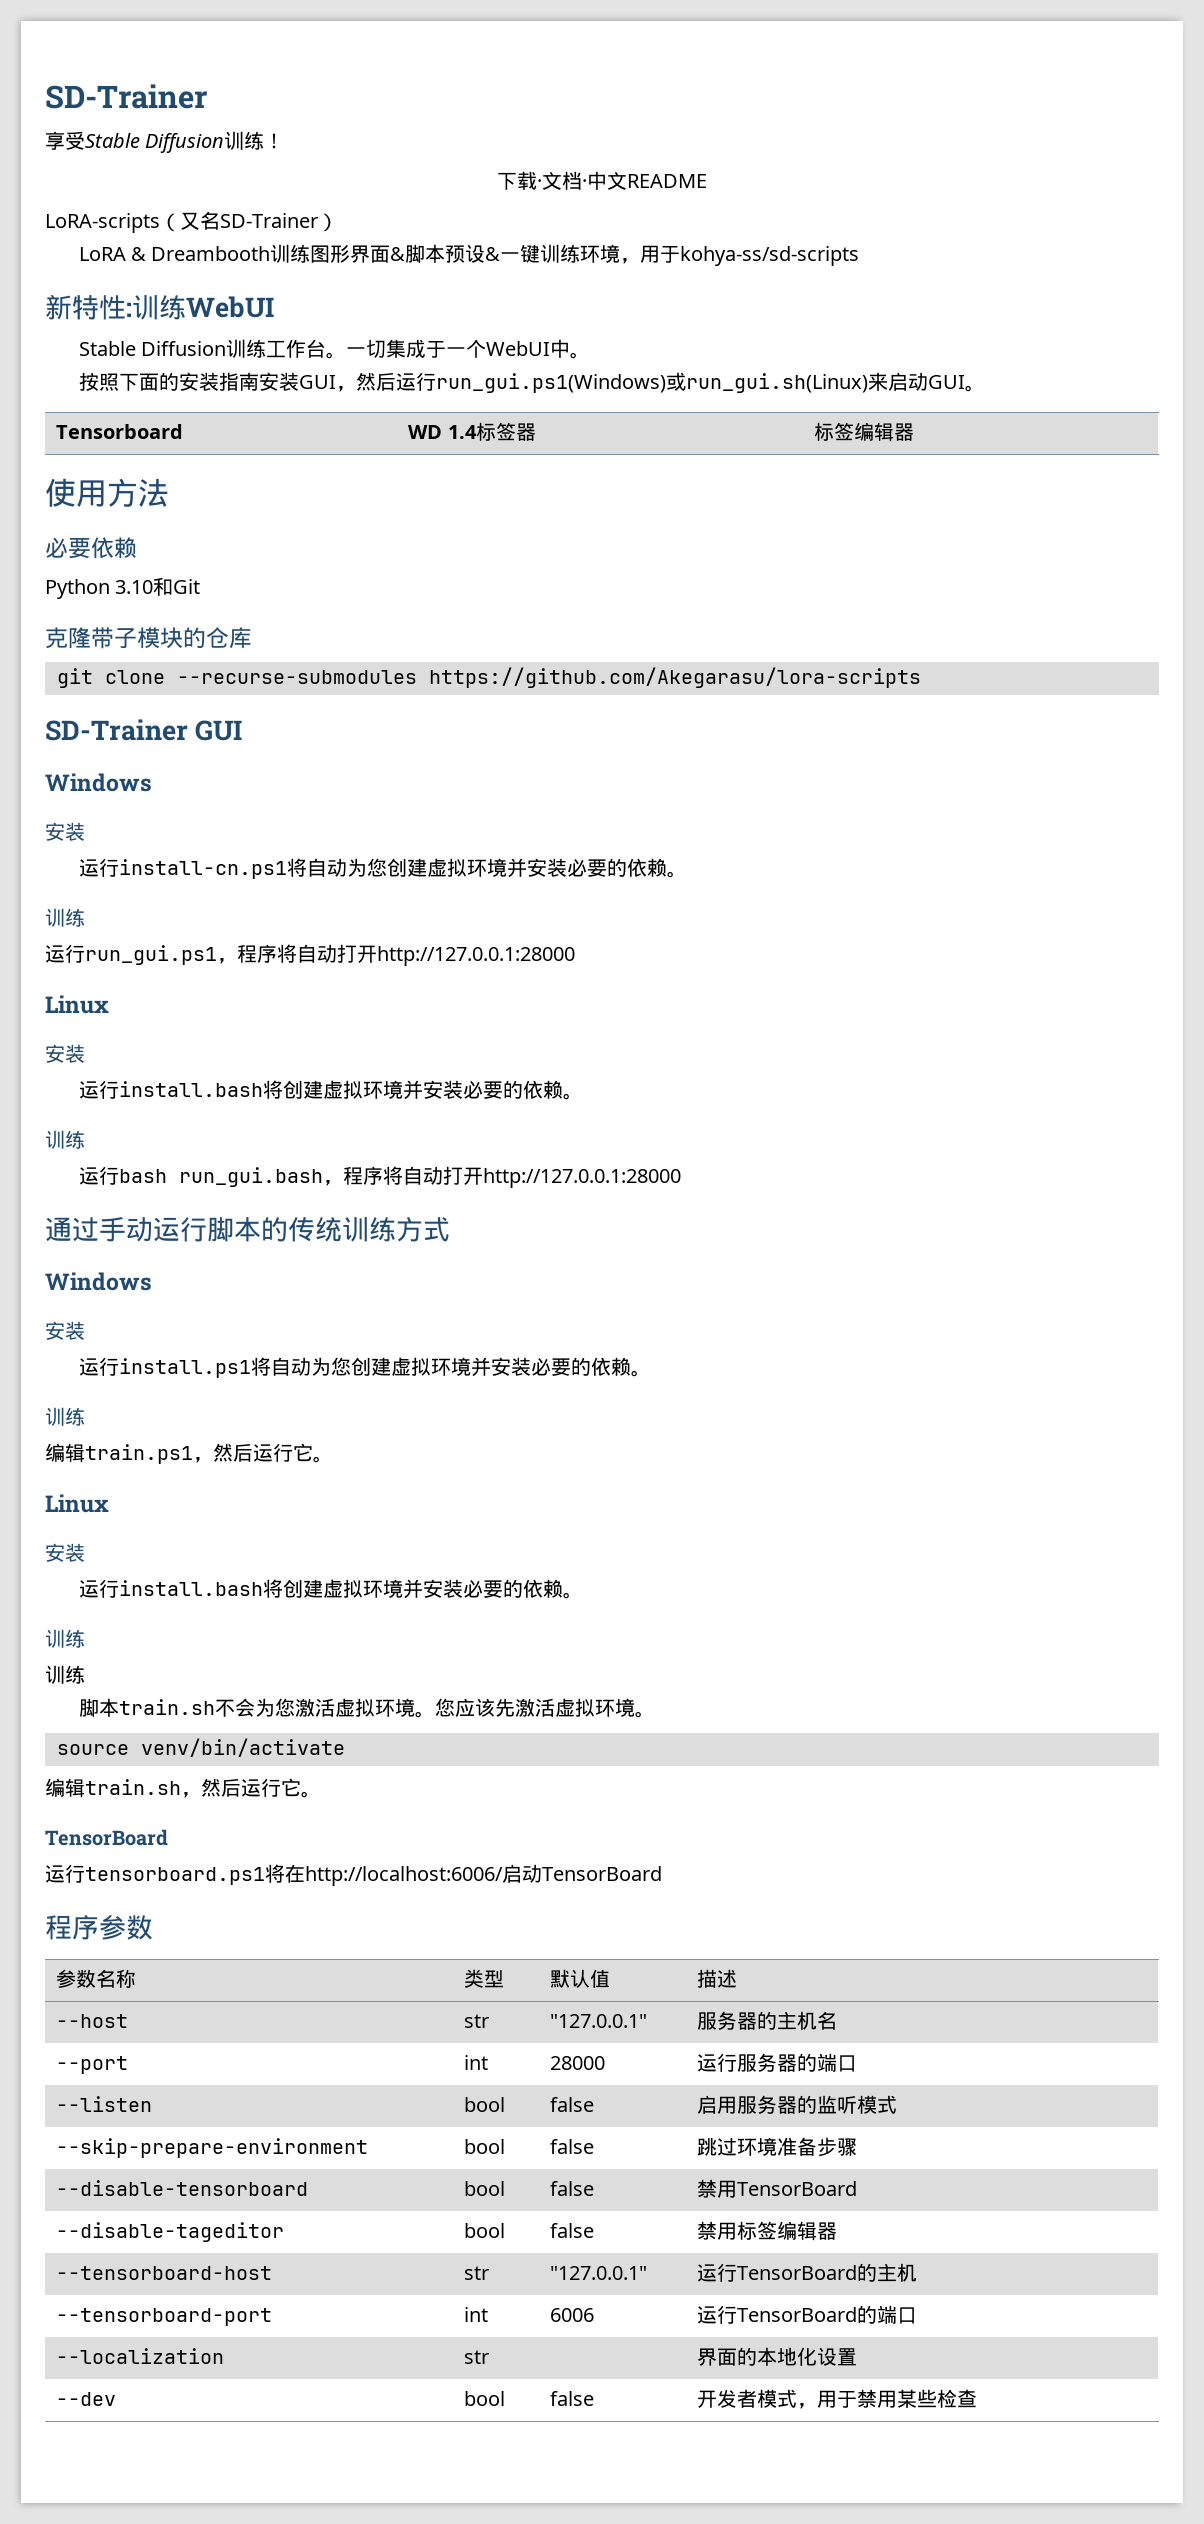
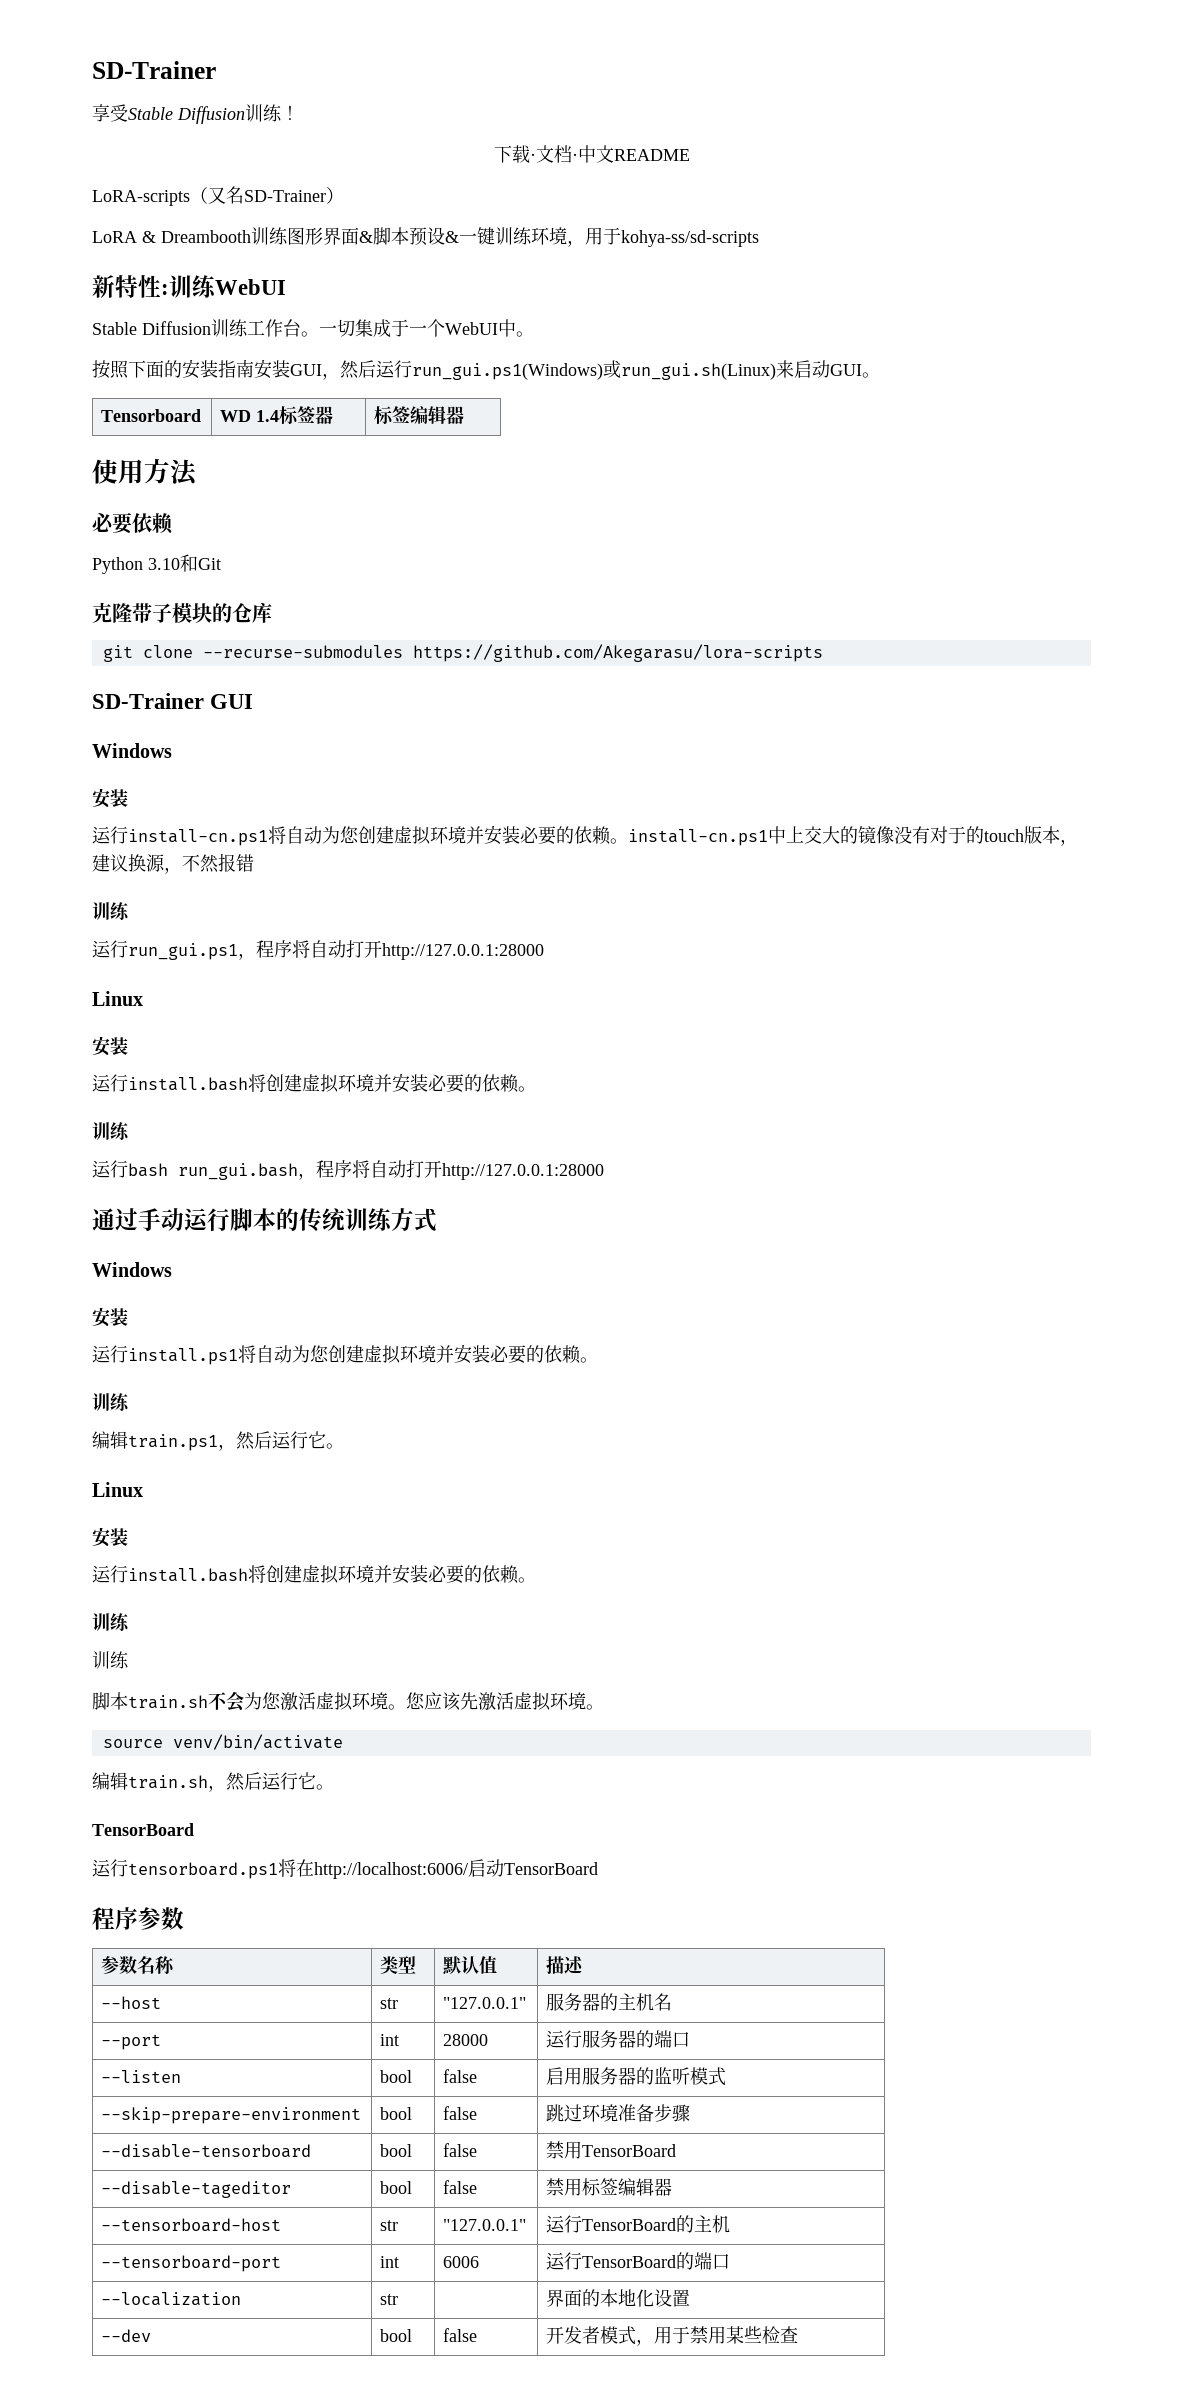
- 运行install-cn.ps1将自动为您创建虚拟环境并安装必要的依赖。
+ 运行install-cn.ps1将自动为您创建虚拟环境并安装必要的依赖。install-cn.ps1中上交大的镜像没有对于的touch版本，建议换源，不然报错

